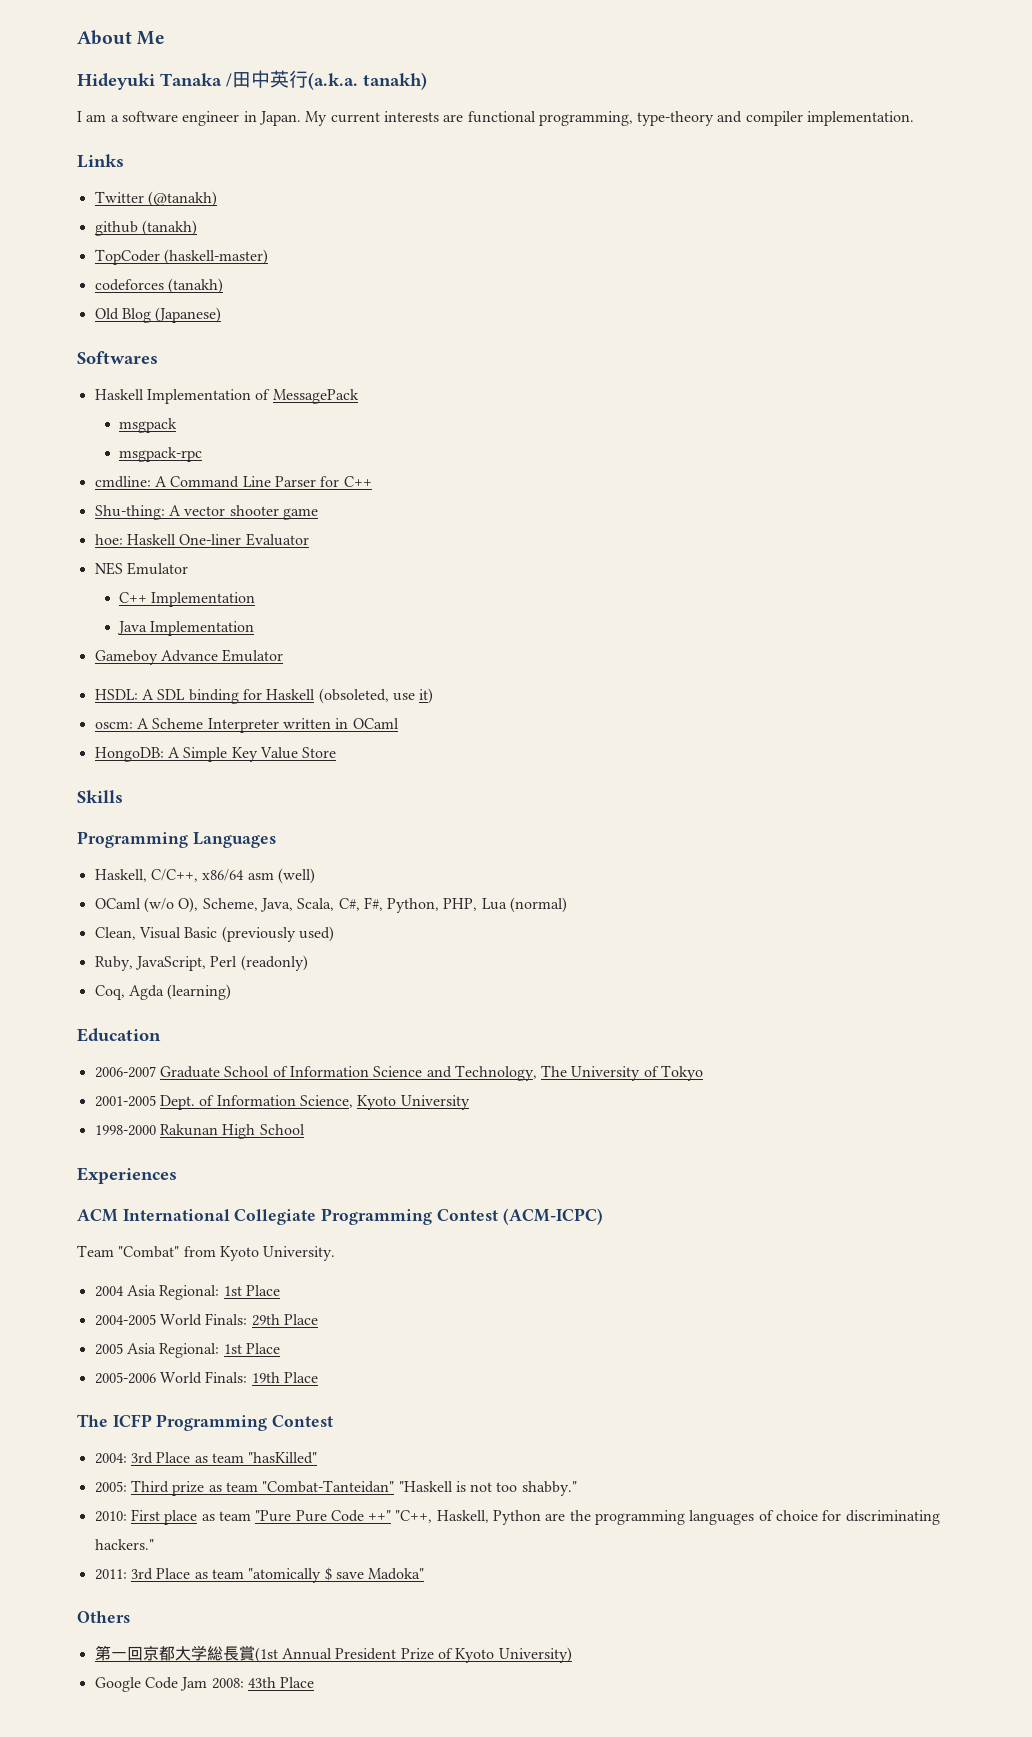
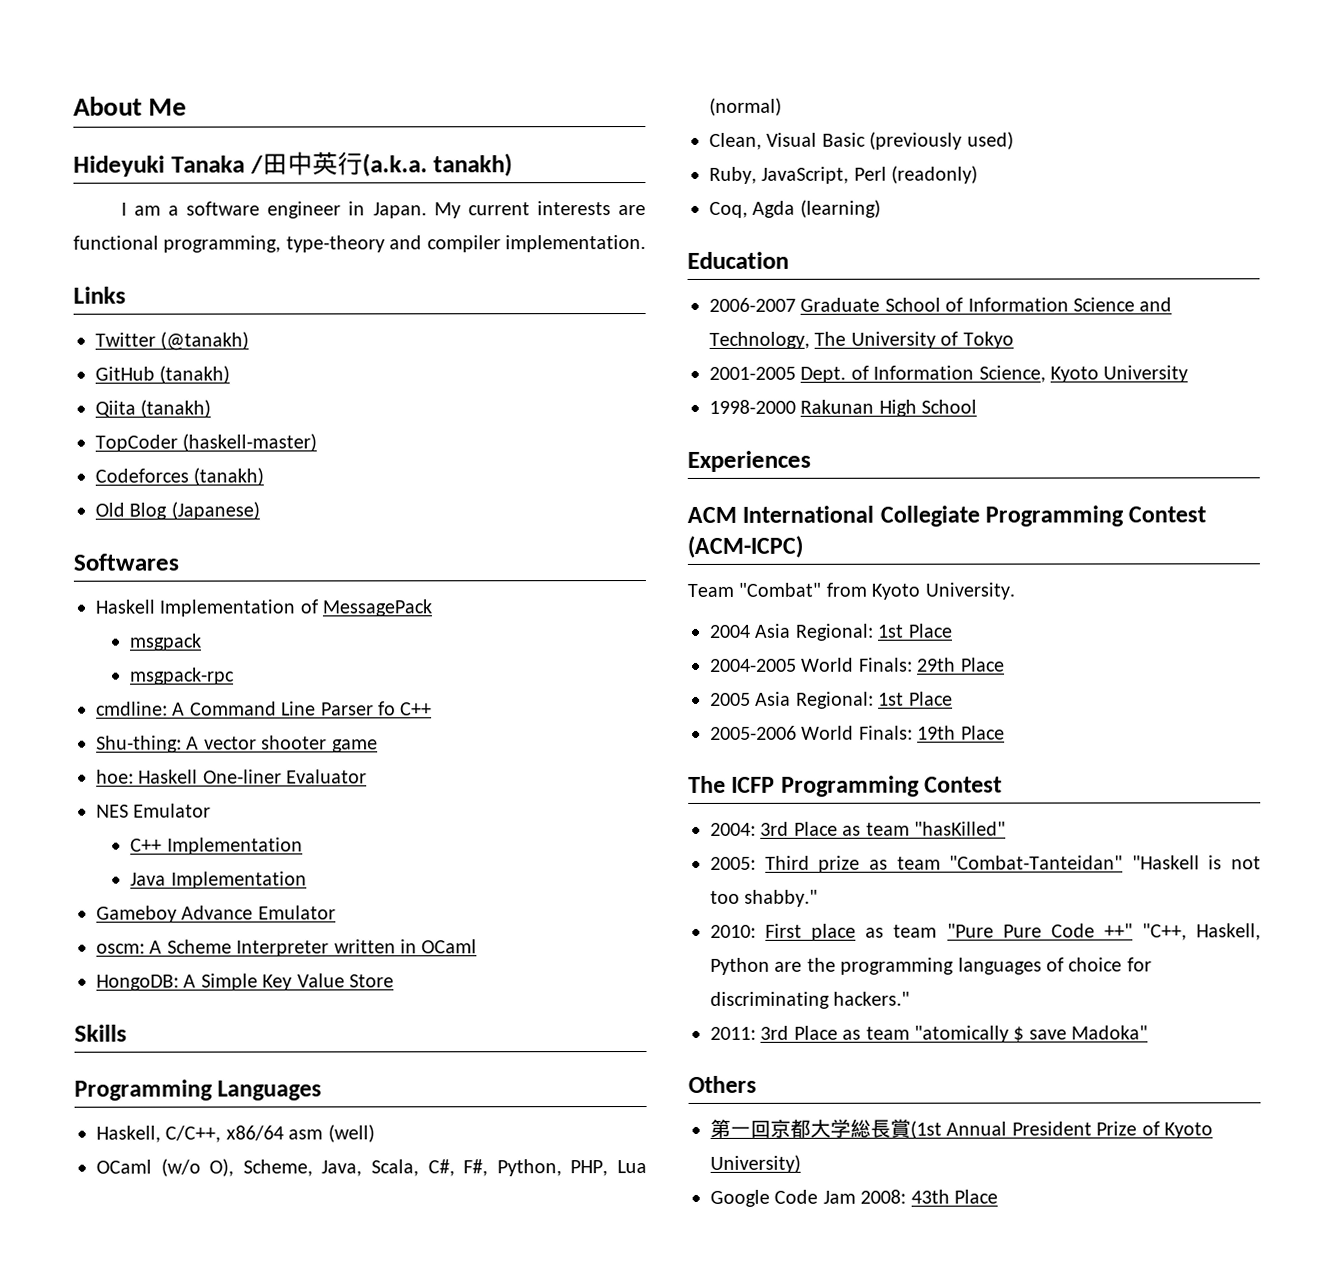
- github (tanakh)
+ GitHub (tanakh)
+ Qiita (tanakh)
- codeforces (tanakh)
+ Codeforces (tanakh)
- cmdline: A Command Line Parser for C++
+ cmdline: A Command Line Parser fo C++
- HSDL: A SDL binding for Haskell (obsoleted, use it)

